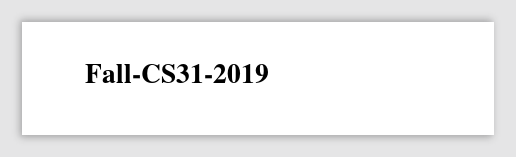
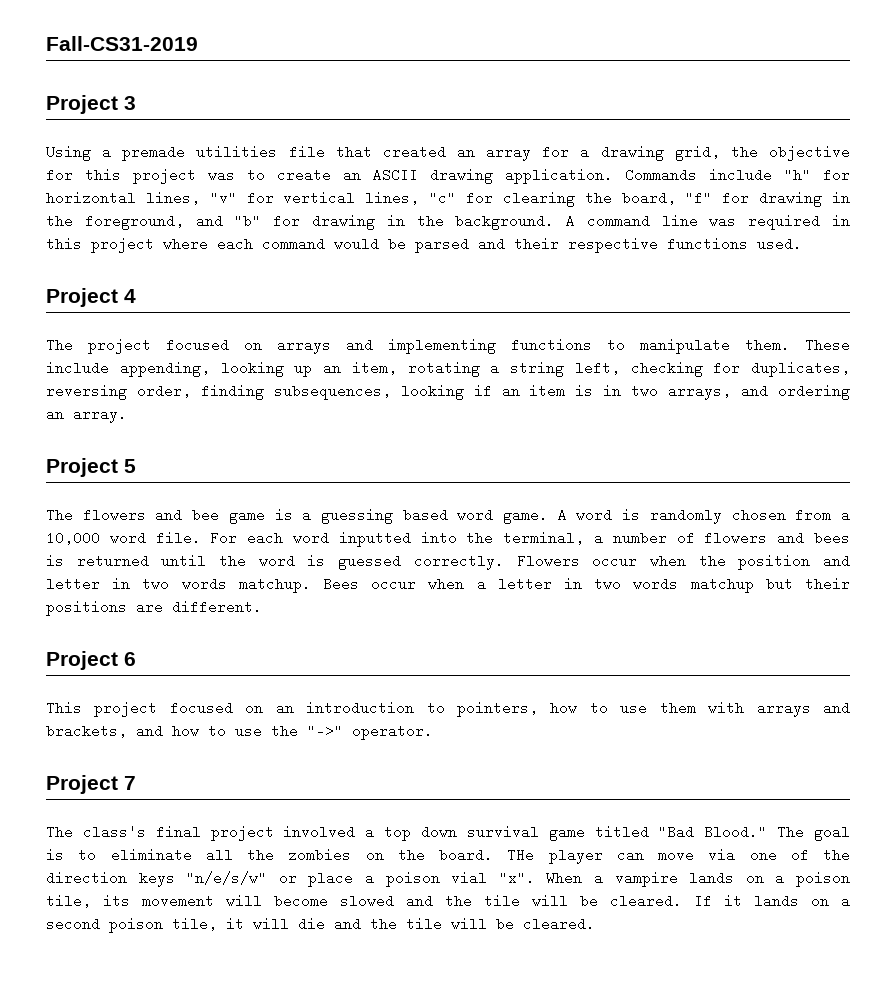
+ Project 3
+ Using a premade utilities file that created an array for a drawing grid, the objective for this project was to create an ASCII drawing application. Commands include "h" for horizontal lines, "v" for vertical lines, "c" for clearing the board, "f" for drawing in the foreground, and "b" for drawing in the background. A command line was required in this project where each command would be parsed and their respective functions used.
+ Project 4
+ The project focused on arrays and implementing functions to manipulate them. These include appending, looking up an item, rotating a string left, checking for duplicates, reversing order, finding subsequences, looking if an item is in two arrays, and ordering an array.
+ Project 5
+ The flowers and bee game is a guessing based word game. A word is randomly chosen from a 10,000 word file. For each word inputted into the terminal, a number of flowers and bees is returned until the word is guessed correctly. Flowers occur when the position and letter in two words matchup. Bees occur when a letter in two words matchup but their positions are different.
+ Project 6
+ This project focused on an introduction to pointers, how to use them with arrays and brackets, and how to use the "->" operator.
+ Project 7
+ The class's final project involved a top down survival game titled "Bad Blood." The goal is to eliminate all the zombies on the board. THe player can move via one of the direction keys "n/e/s/w" or place a poison vial "x". When a vampire lands on a poison tile, its movement will become slowed and the tile will be cleared. If it lands on a second poison tile, it will die and the tile will be cleared.

